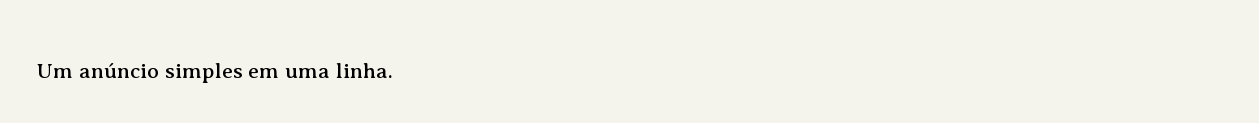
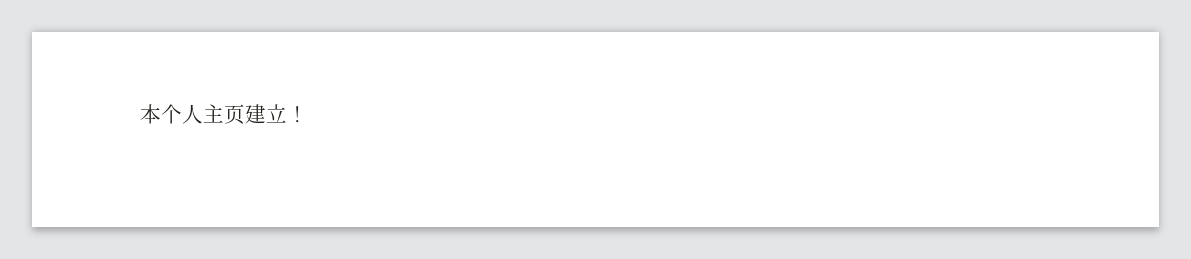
- Um anúncio simples em uma linha.
+ 本个人主页建立！

